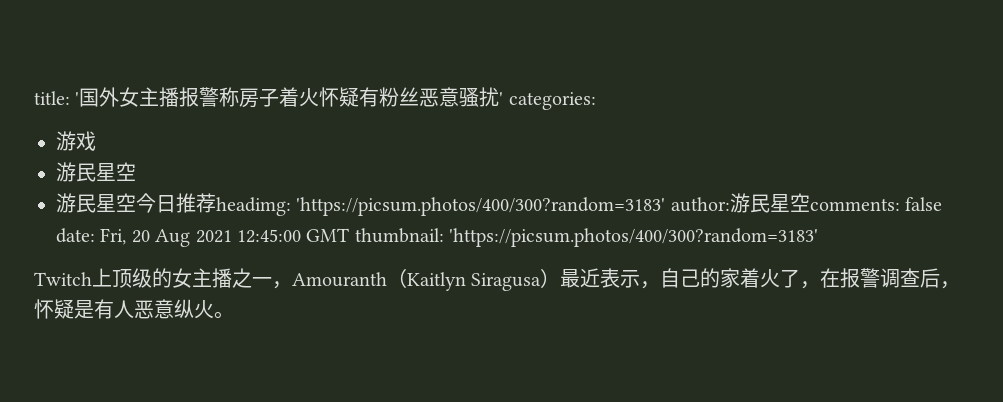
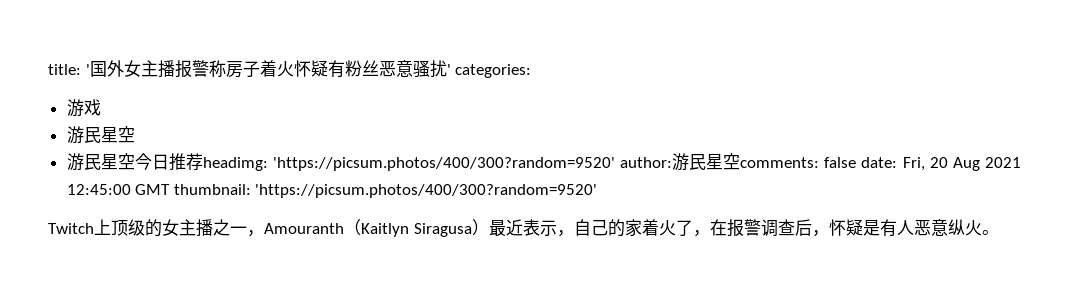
- 游民星空今日推荐headimg: 'https://picsum.photos/400/300?random=3183' author:游民星空comments: false date: Fri, 20 Aug 2021 12:45:00 GMT thumbnail: 'https://picsum.photos/400/300?random=3183'
+ 游民星空今日推荐headimg: 'https://picsum.photos/400/300?random=9520' author:游民星空comments: false date: Fri, 20 Aug 2021 12:45:00 GMT thumbnail: 'https://picsum.photos/400/300?random=9520'

